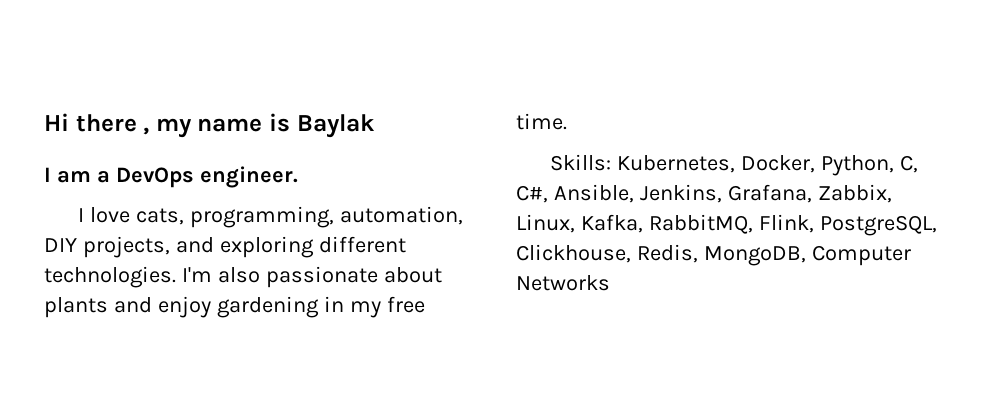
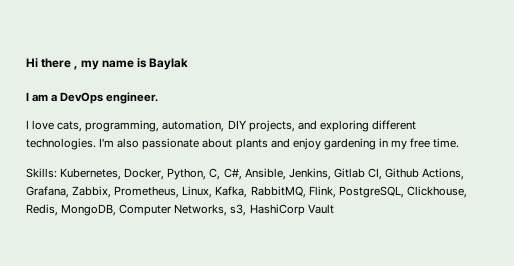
- Skills: Kubernetes, Docker, Python, C, C#, Ansible, Jenkins, Grafana, Zabbix, Linux, Kafka, RabbitMQ, Flink, PostgreSQL, Clickhouse, Redis, MongoDB, Computer Networks
+ Skills: Kubernetes, Docker, Python, C, C#, Ansible, Jenkins, Gitlab CI, Github Actions, Grafana, Zabbix, Prometheus, Linux, Kafka, RabbitMQ, Flink, PostgreSQL, Clickhouse, Redis, MongoDB, Computer Networks, s3, HashiCorp Vault

